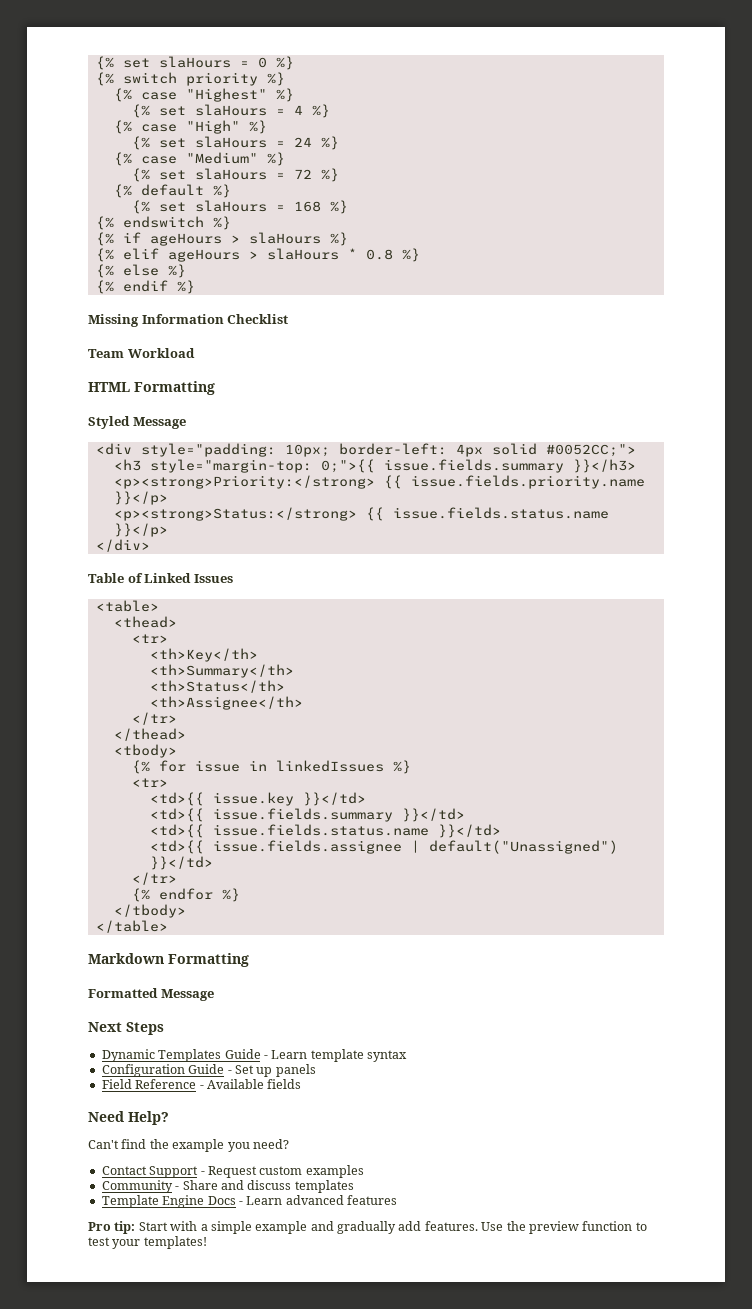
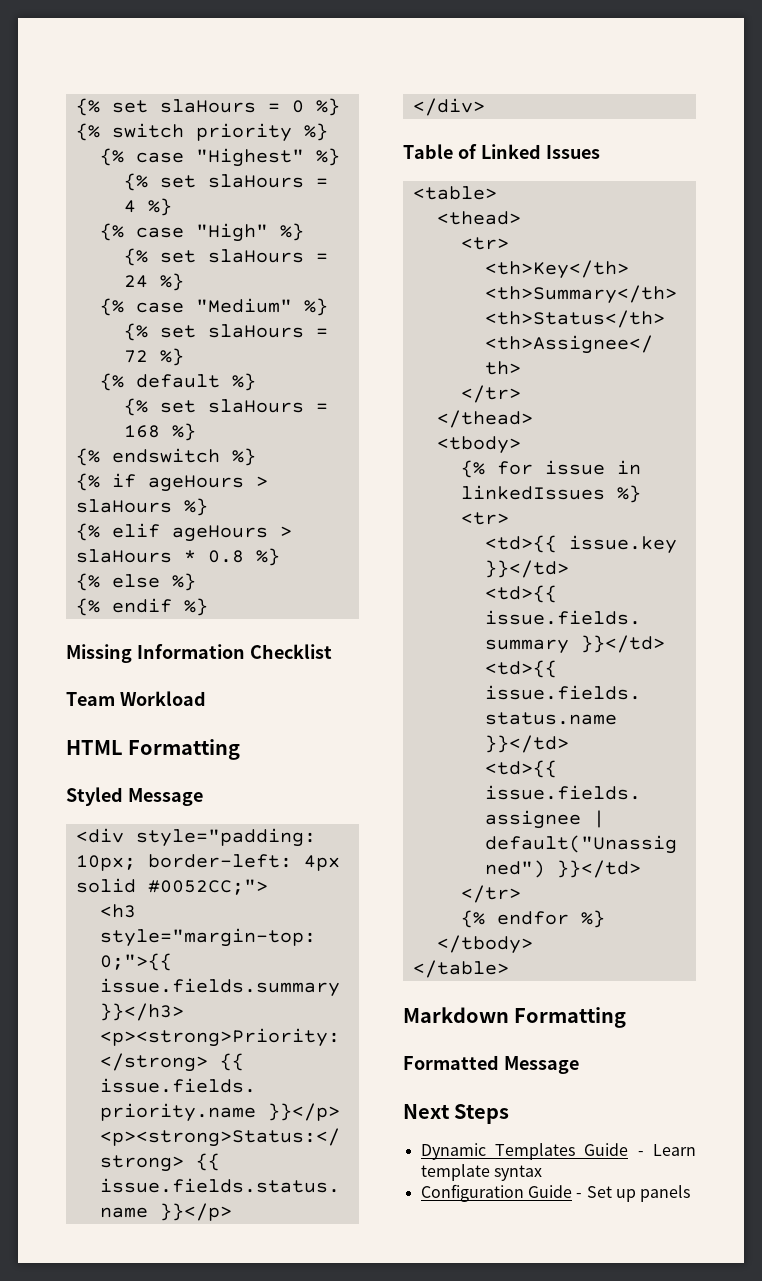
- Field Reference - Available fields
- Need Help?
- Can't find the example you need?
- Contact Support - Request custom examples
- Community - Share and discuss templates
- Template Engine Docs - Learn advanced features
- Pro tip: Start with a simple example and gradually add features. Use the preview function to test your templates!

